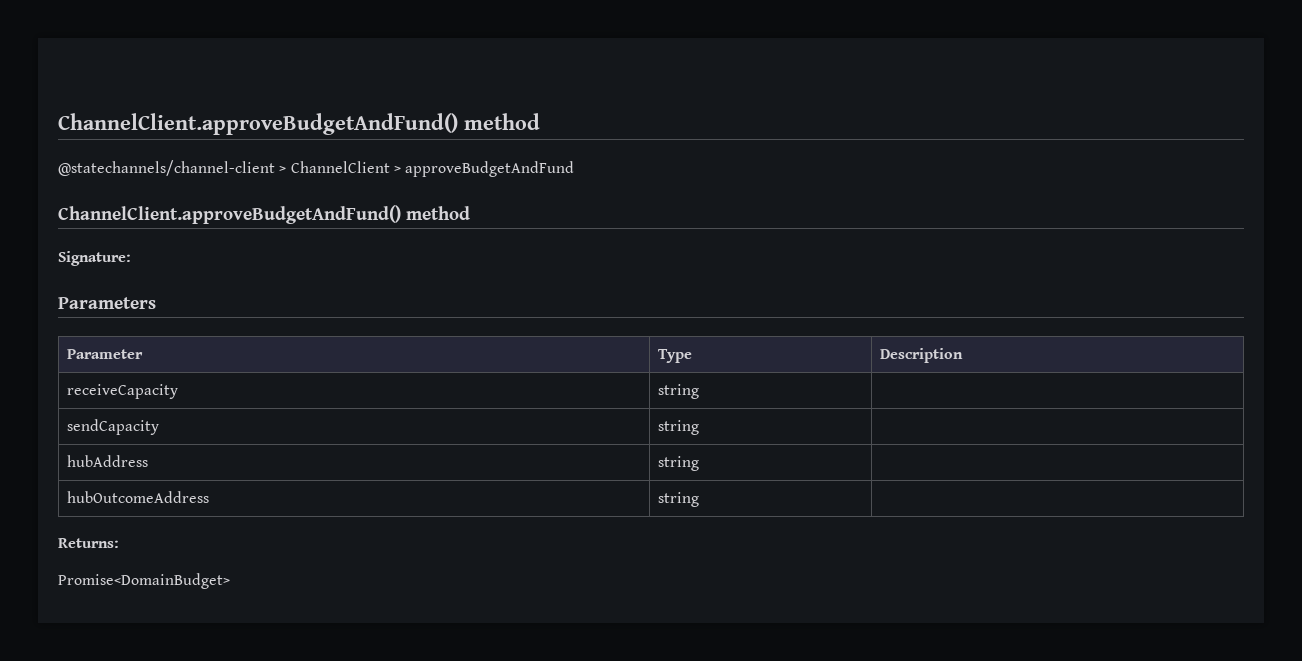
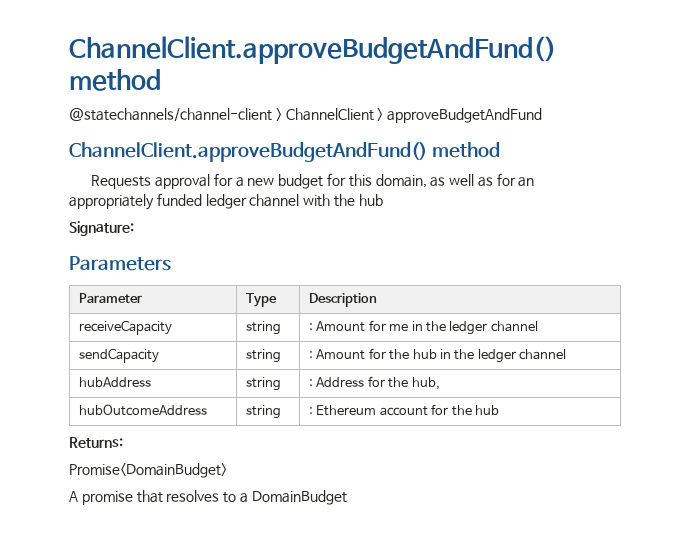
+ Requests approval for a new budget for this domain, as well as for an appropriately funded ledger channel with the hub
- receiveCapacity | string |
- sendCapacity | string |
- hubAddress | string |
- hubOutcomeAddress | string |
+ receiveCapacity | string | : Amount for me in the ledger channel
+ sendCapacity | string | : Amount for the hub in the ledger channel
+ hubAddress | string | : Address for the hub,
+ hubOutcomeAddress | string | : Ethereum account for the hub
  Returns:
  Promise<DomainBudget>
+ A promise that resolves to a DomainBudget

